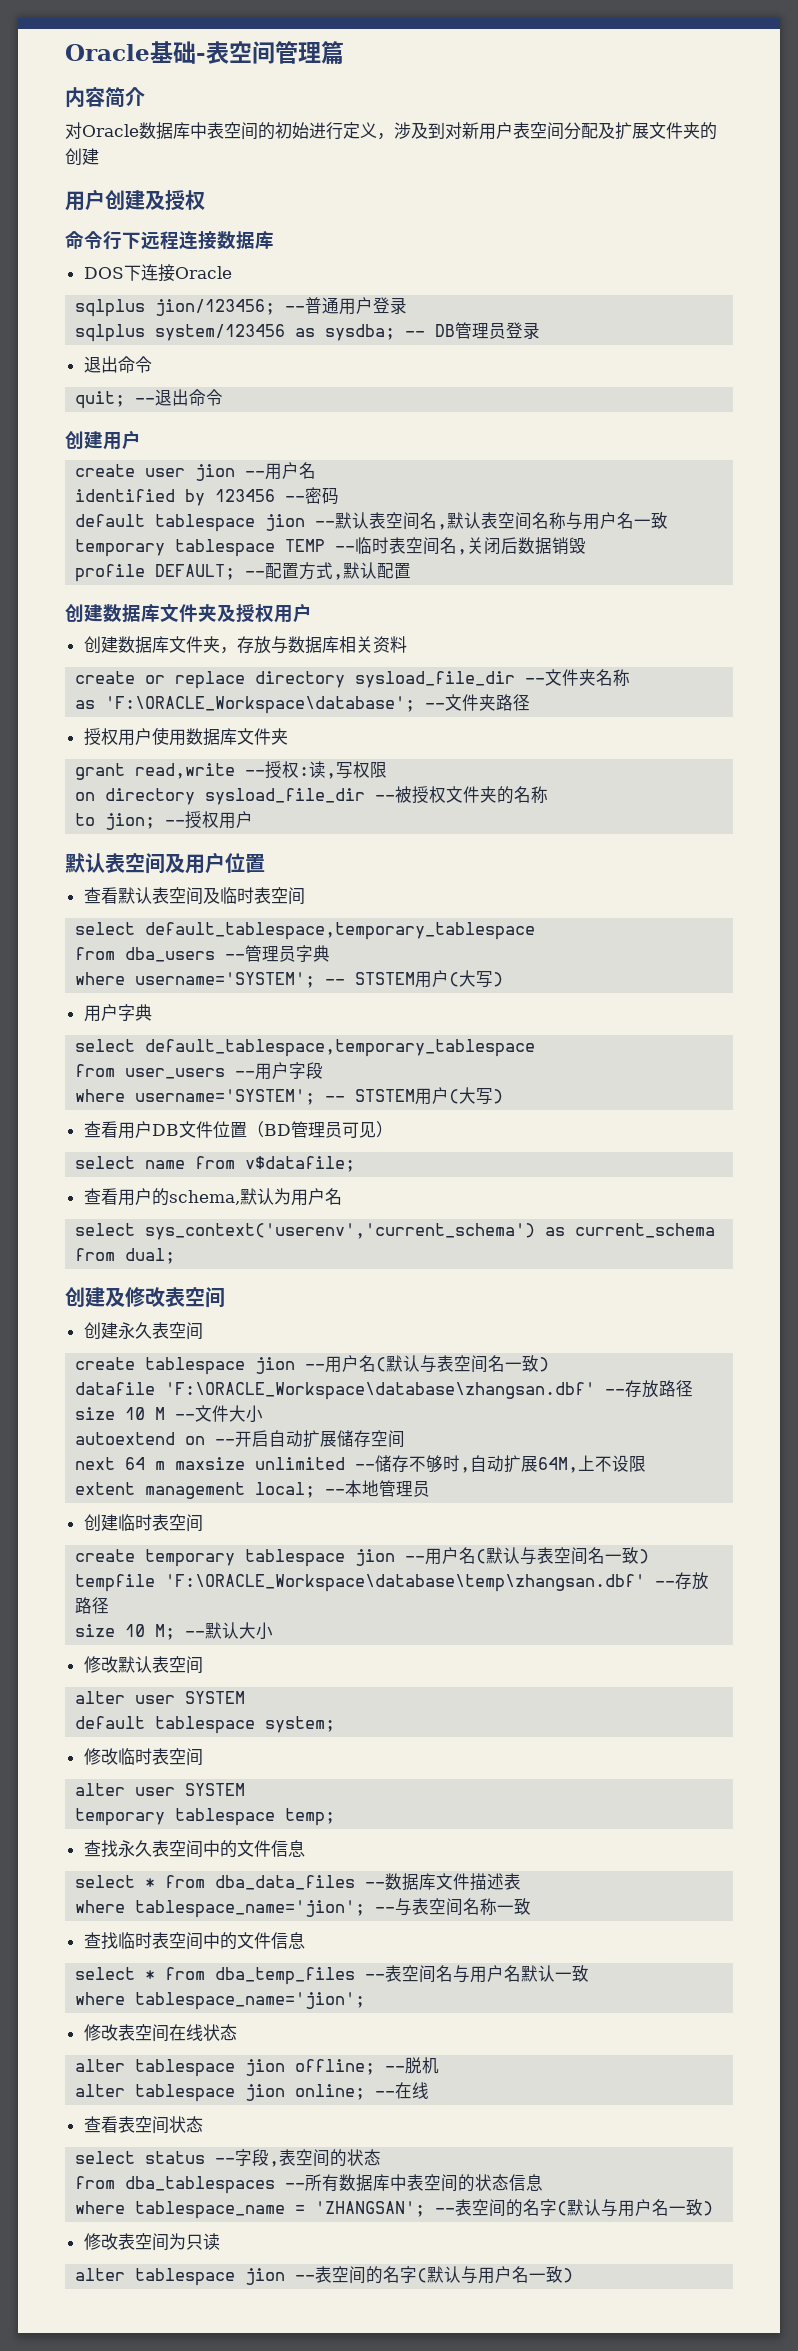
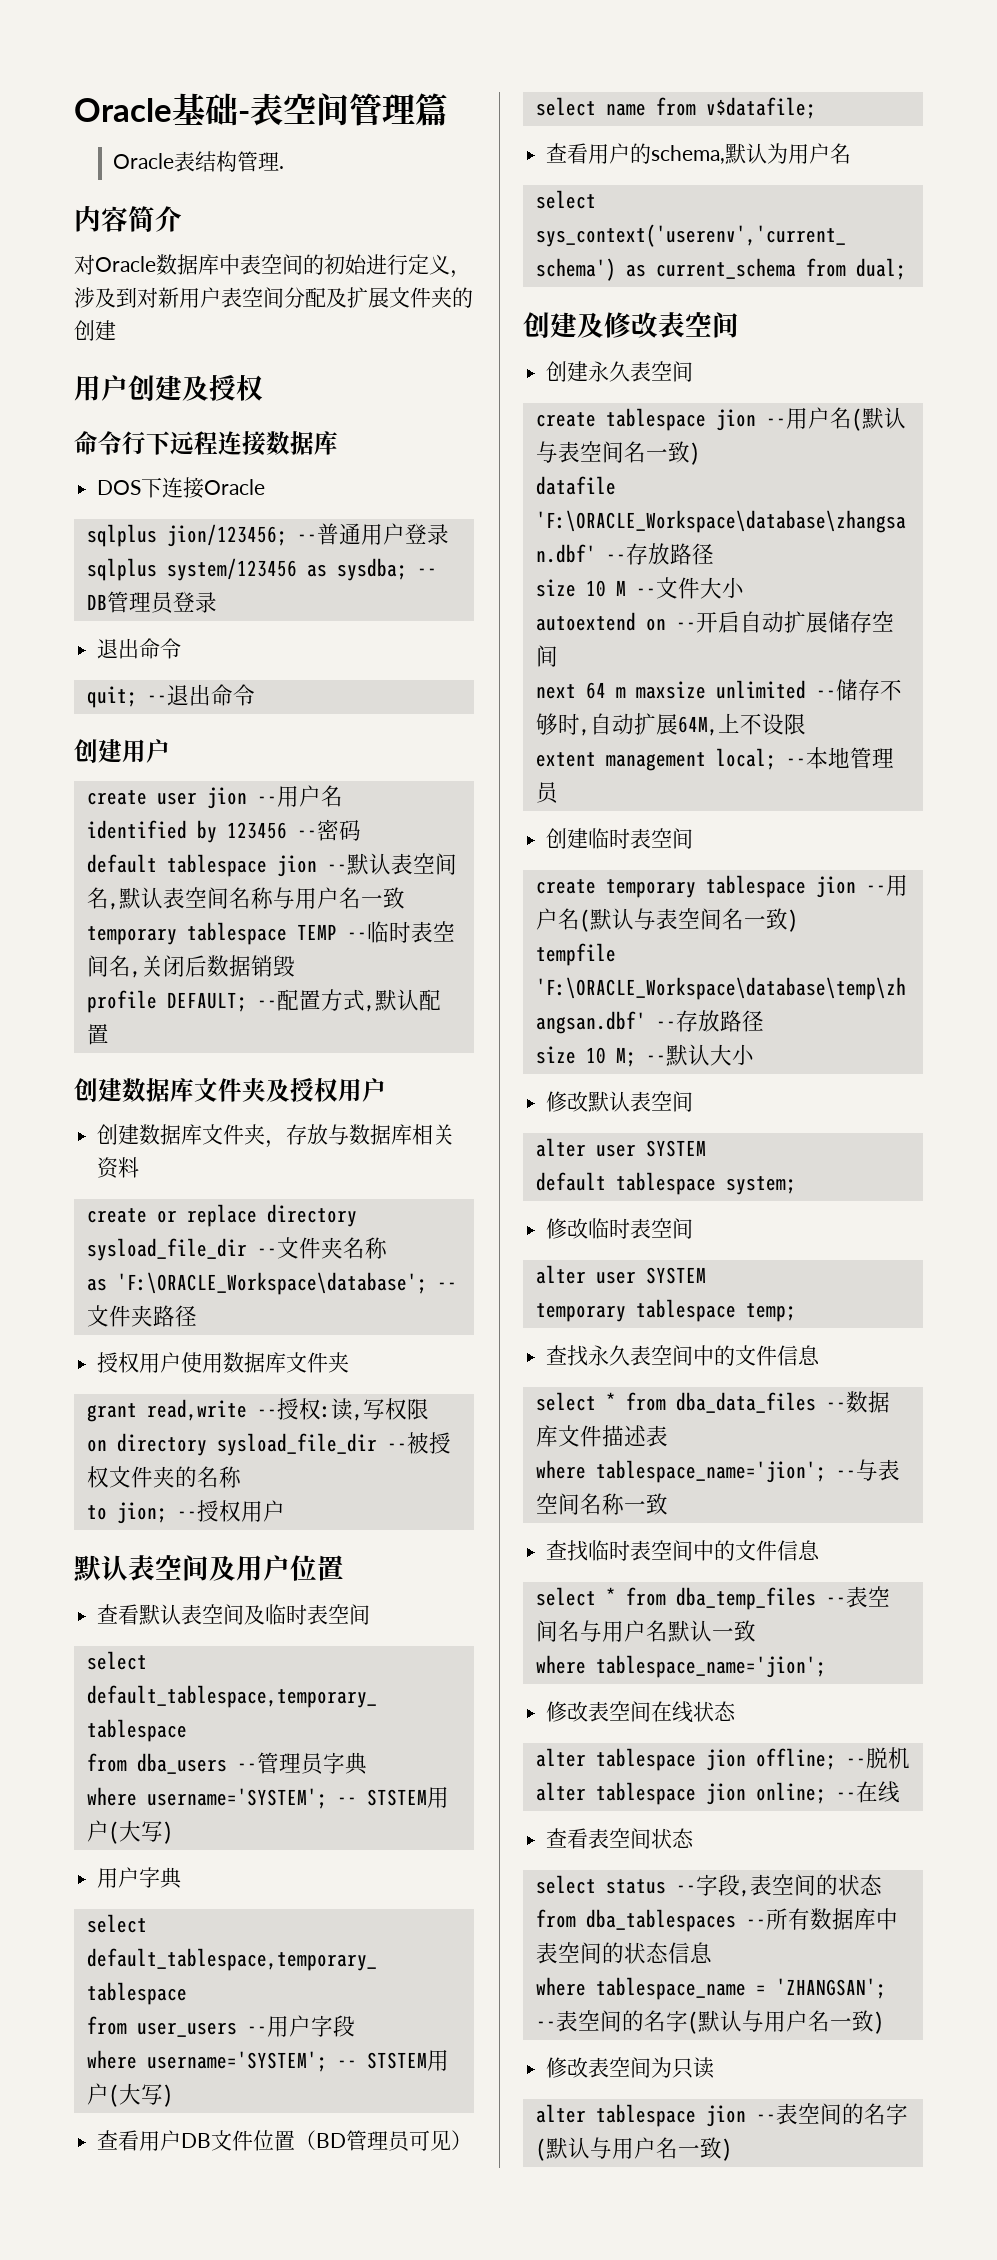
+ Oracle表结构管理.

